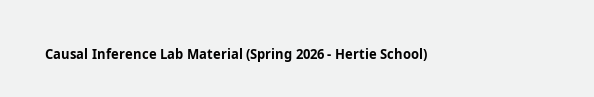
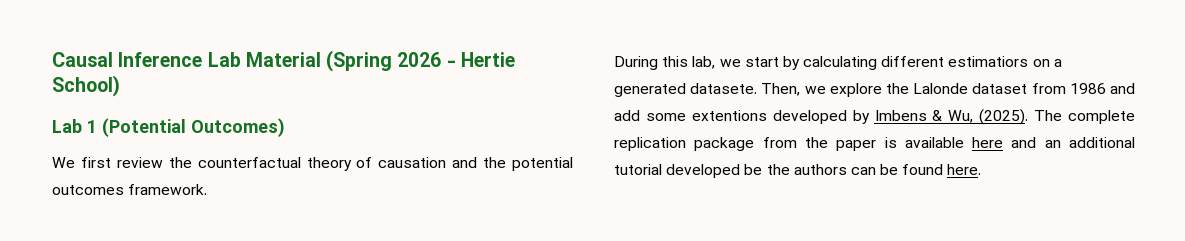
+ Lab 1 (Potential Outcomes)
+ We first review the counterfactual theory of causation and the potential outcomes framework.
+ During this lab, we start by calculating different estimatiors on a generated datasete. Then, we explore the Lalonde dataset from 1986 and add some extentions developed by Imbens & Wu, (2025). The complete replication package from the paper is available here and an additional tutorial developed be the authors can be found here.

